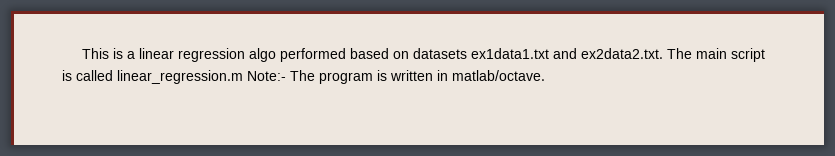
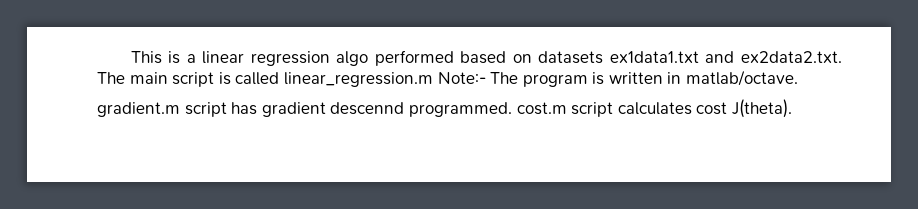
+ gradient.m script has gradient descennd programmed. cost.m script calculates cost J(theta).

